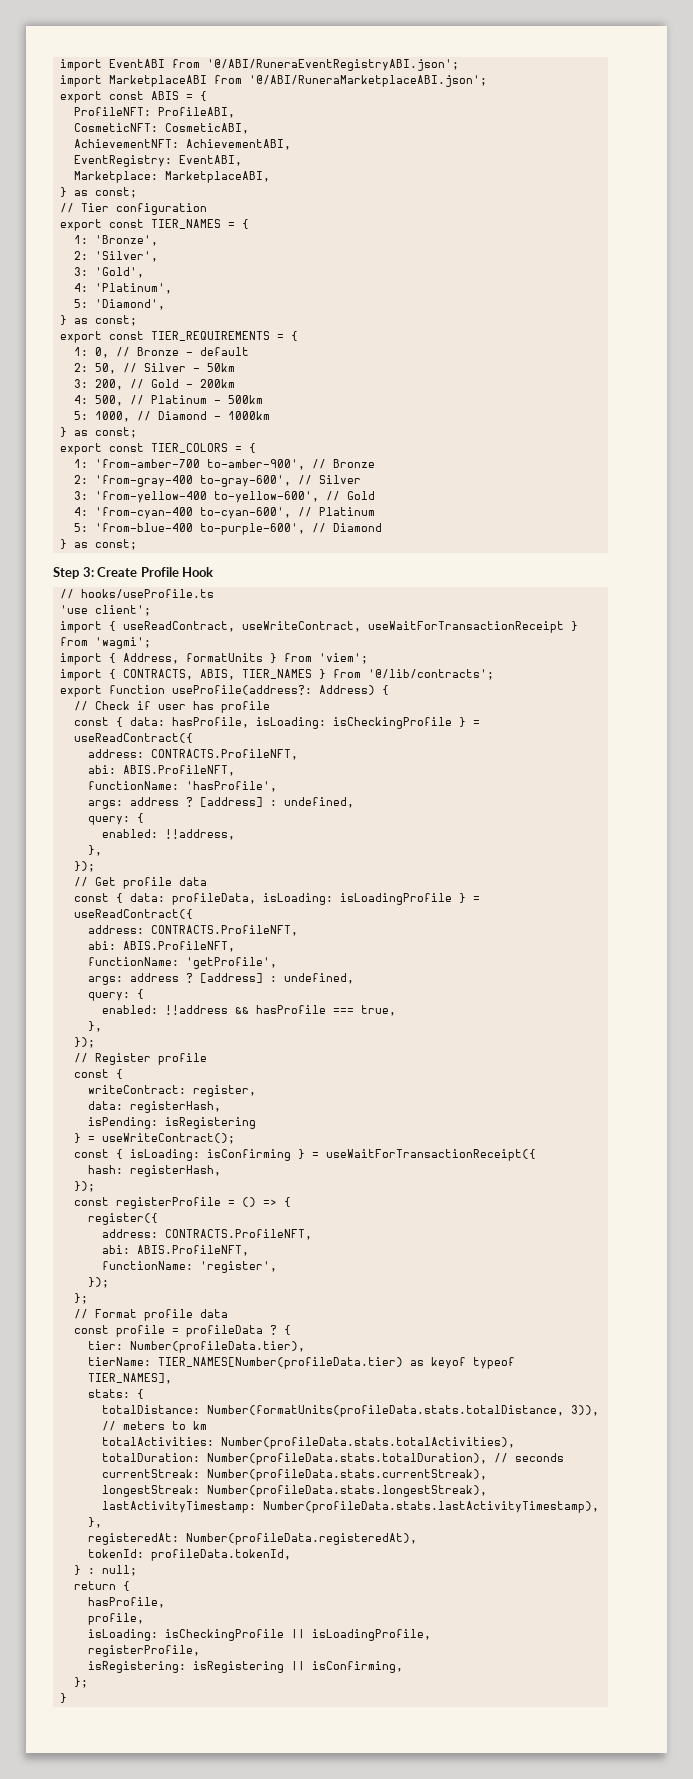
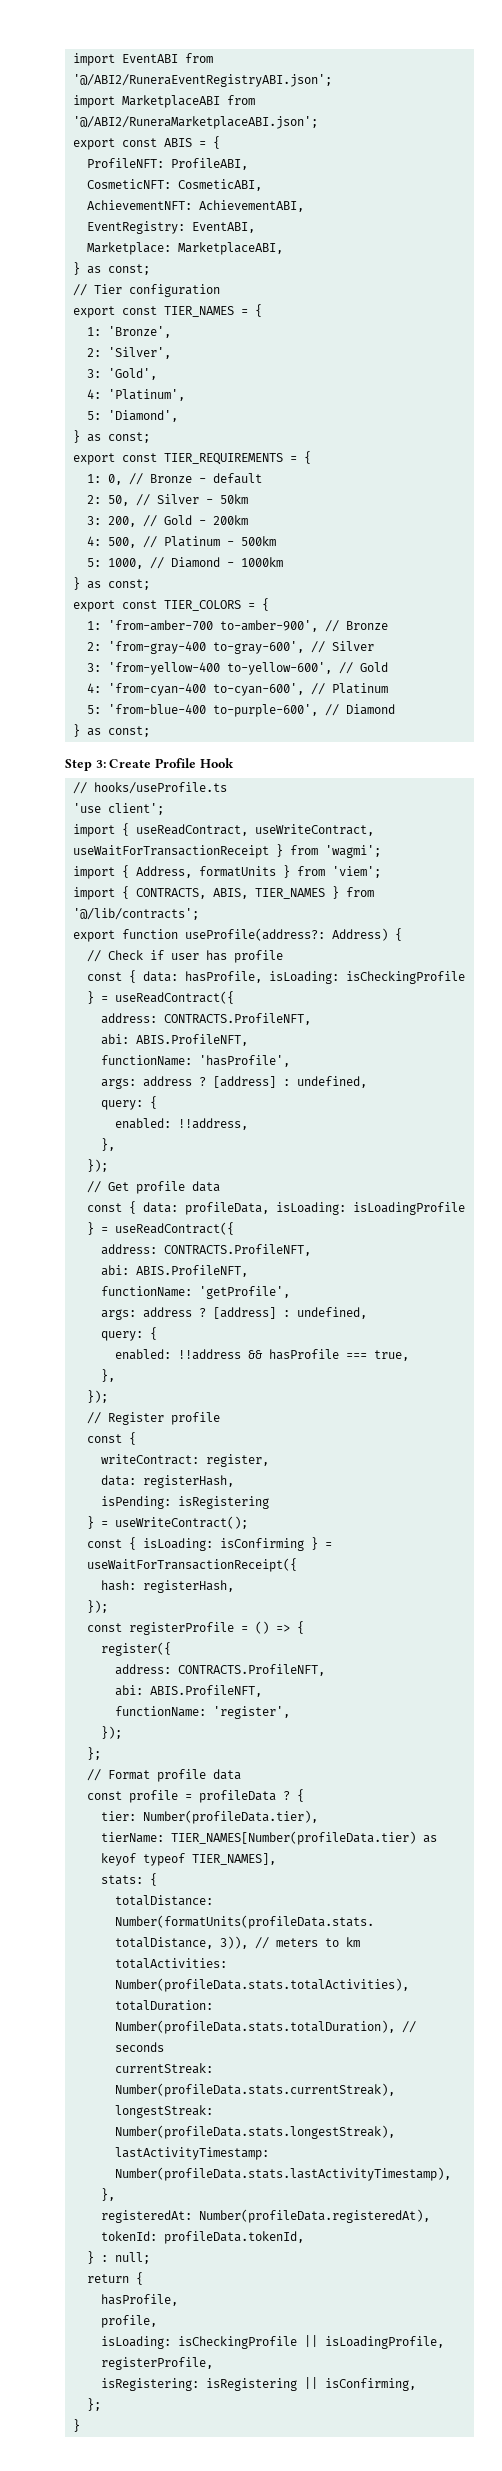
- import EventABI from '@/ABI/RuneraEventRegistryABI.json';
+ import EventABI from '@/ABI2/RuneraEventRegistryABI.json';
- import MarketplaceABI from '@/ABI/RuneraMarketplaceABI.json';
+ import MarketplaceABI from '@/ABI2/RuneraMarketplaceABI.json';

